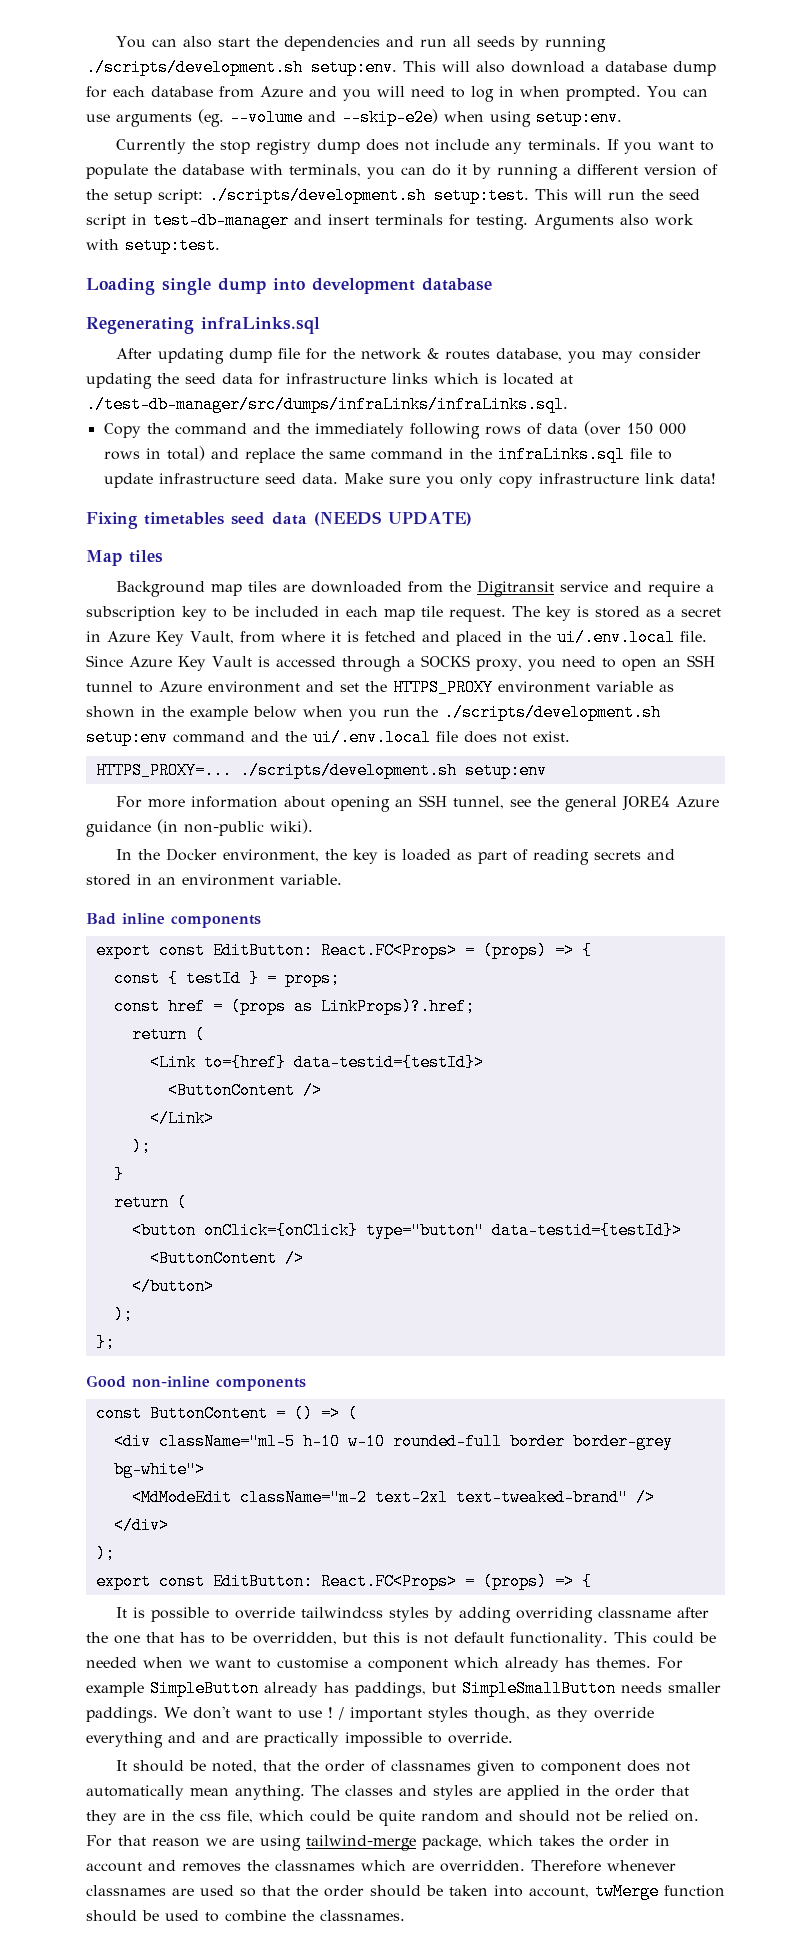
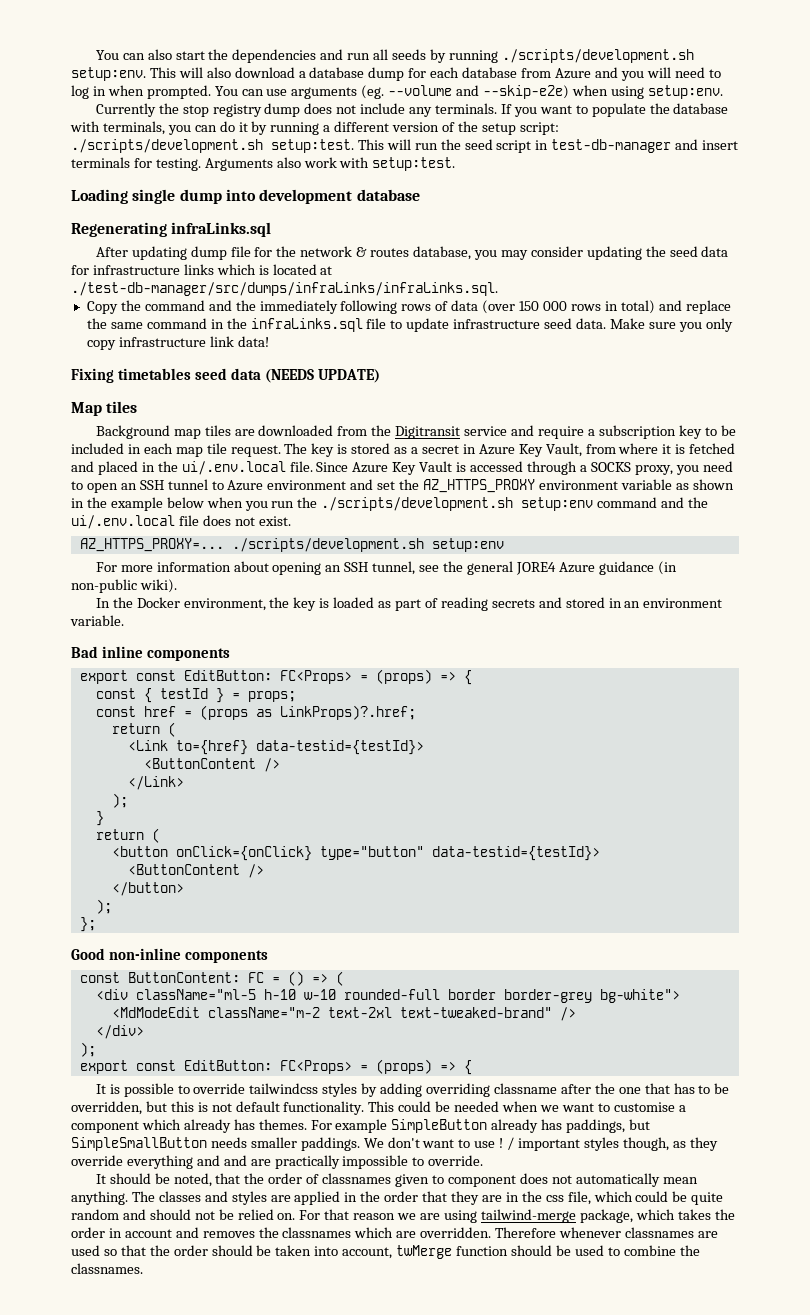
- Since Azure Key Vault is accessed through a SOCKS proxy, you need to open an SSH tunnel to Azure environment and set the HTTPS_PROXY environment variable as shown in the example below when you run the ./scripts/development.sh setup:env command and the ui/.env.local file does not exist.
+ Since Azure Key Vault is accessed through a SOCKS proxy, you need to open an SSH tunnel to Azure environment and set the AZ_HTTPS_PROXY environment variable as shown in the example below when you run the ./scripts/development.sh setup:env command and the ui/.env.local file does not exist.
- HTTPS_PROXY=... ./scripts/development.sh setup:env
+ AZ_HTTPS_PROXY=... ./scripts/development.sh setup:env
  Bad inline components
- export const EditButton: React.FC<Props> = (props) => {
+ export const EditButton: FC<Props> = (props) => {
- const ButtonContent = () => (
+ const ButtonContent: FC = () => (
  </div>
  );
- export const EditButton: React.FC<Props> = (props) => {
+ export const EditButton: FC<Props> = (props) => {

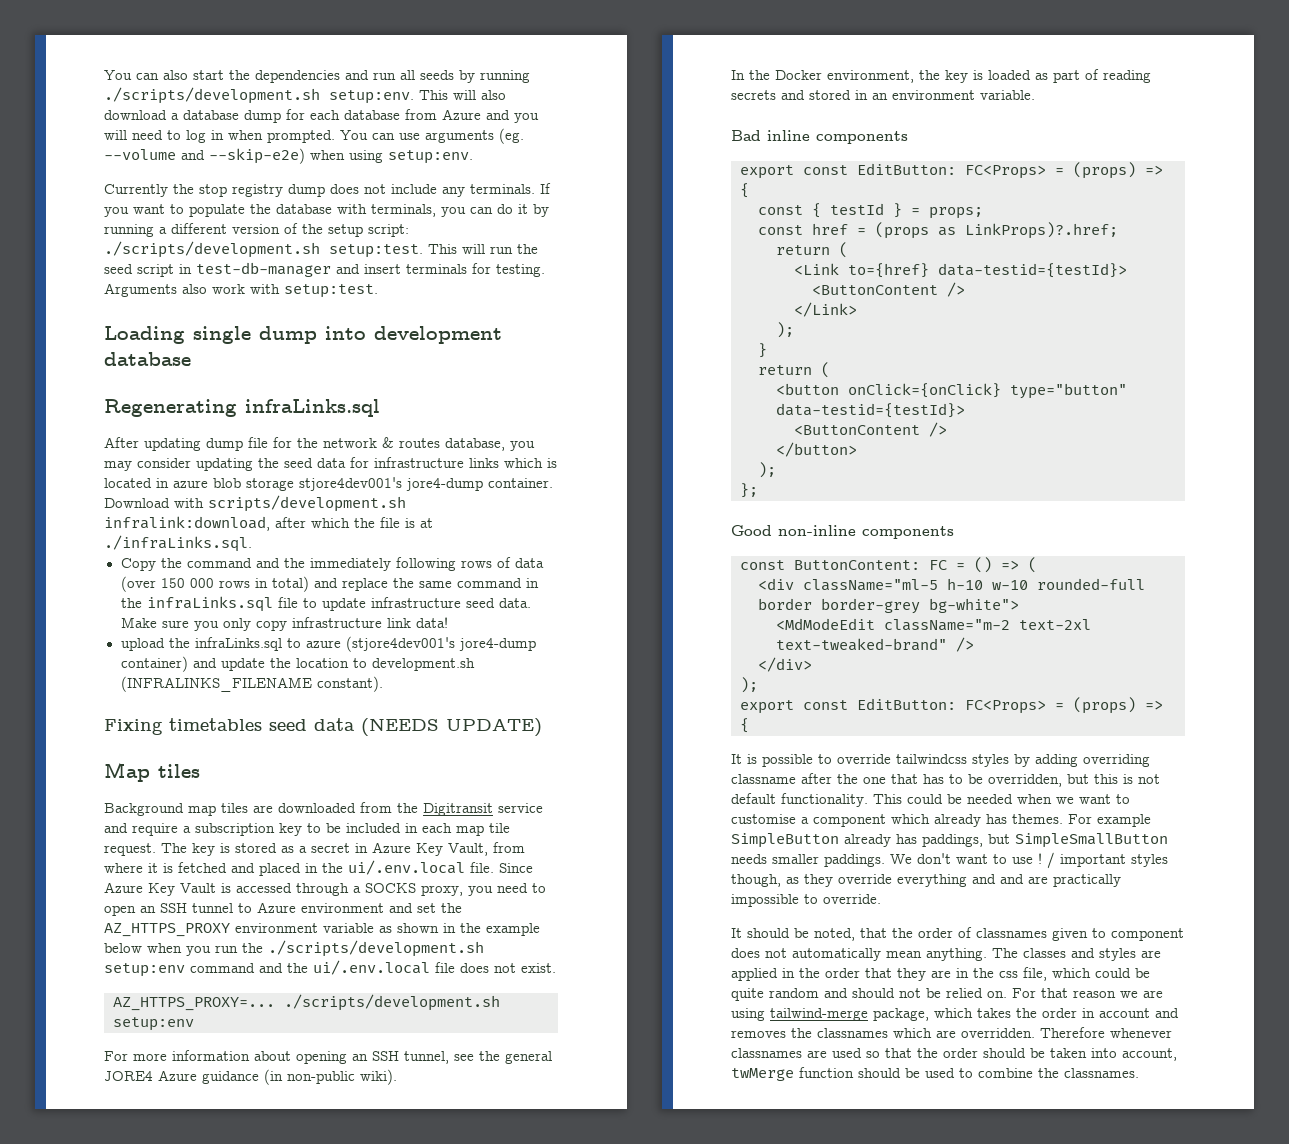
- After updating dump file for the network & routes database, you may consider updating the seed data for infrastructure links which is located at ./test-db-manager/src/dumps/infraLinks/infraLinks.sql.
+ After updating dump file for the network & routes database, you may consider updating the seed data for infrastructure links which is located in azure blob storage stjore4dev001's jore4-dump container. Download with scripts/development.sh infralink:download, after which the file is at ./infraLinks.sql.
+ upload the infraLinks.sql to azure (stjore4dev001's jore4-dump container) and update the location to development.sh (INFRALINKS_FILENAME constant).

